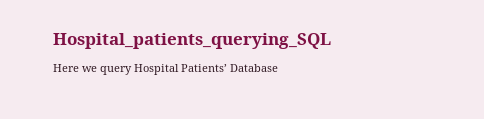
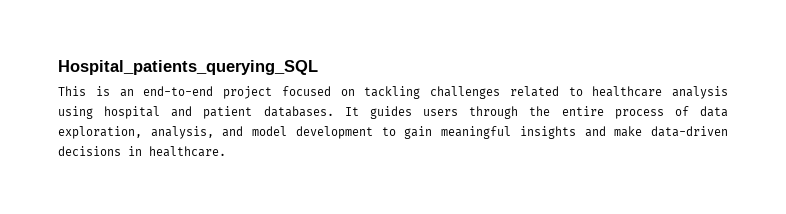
- Here we query Hospital Patients’ Database
+ This is an end-to-end project focused on tackling challenges related to healthcare analysis using hospital and patient databases. It guides users through the entire process of data exploration, analysis, and model development to gain meaningful insights and make data-driven decisions in healthcare.

